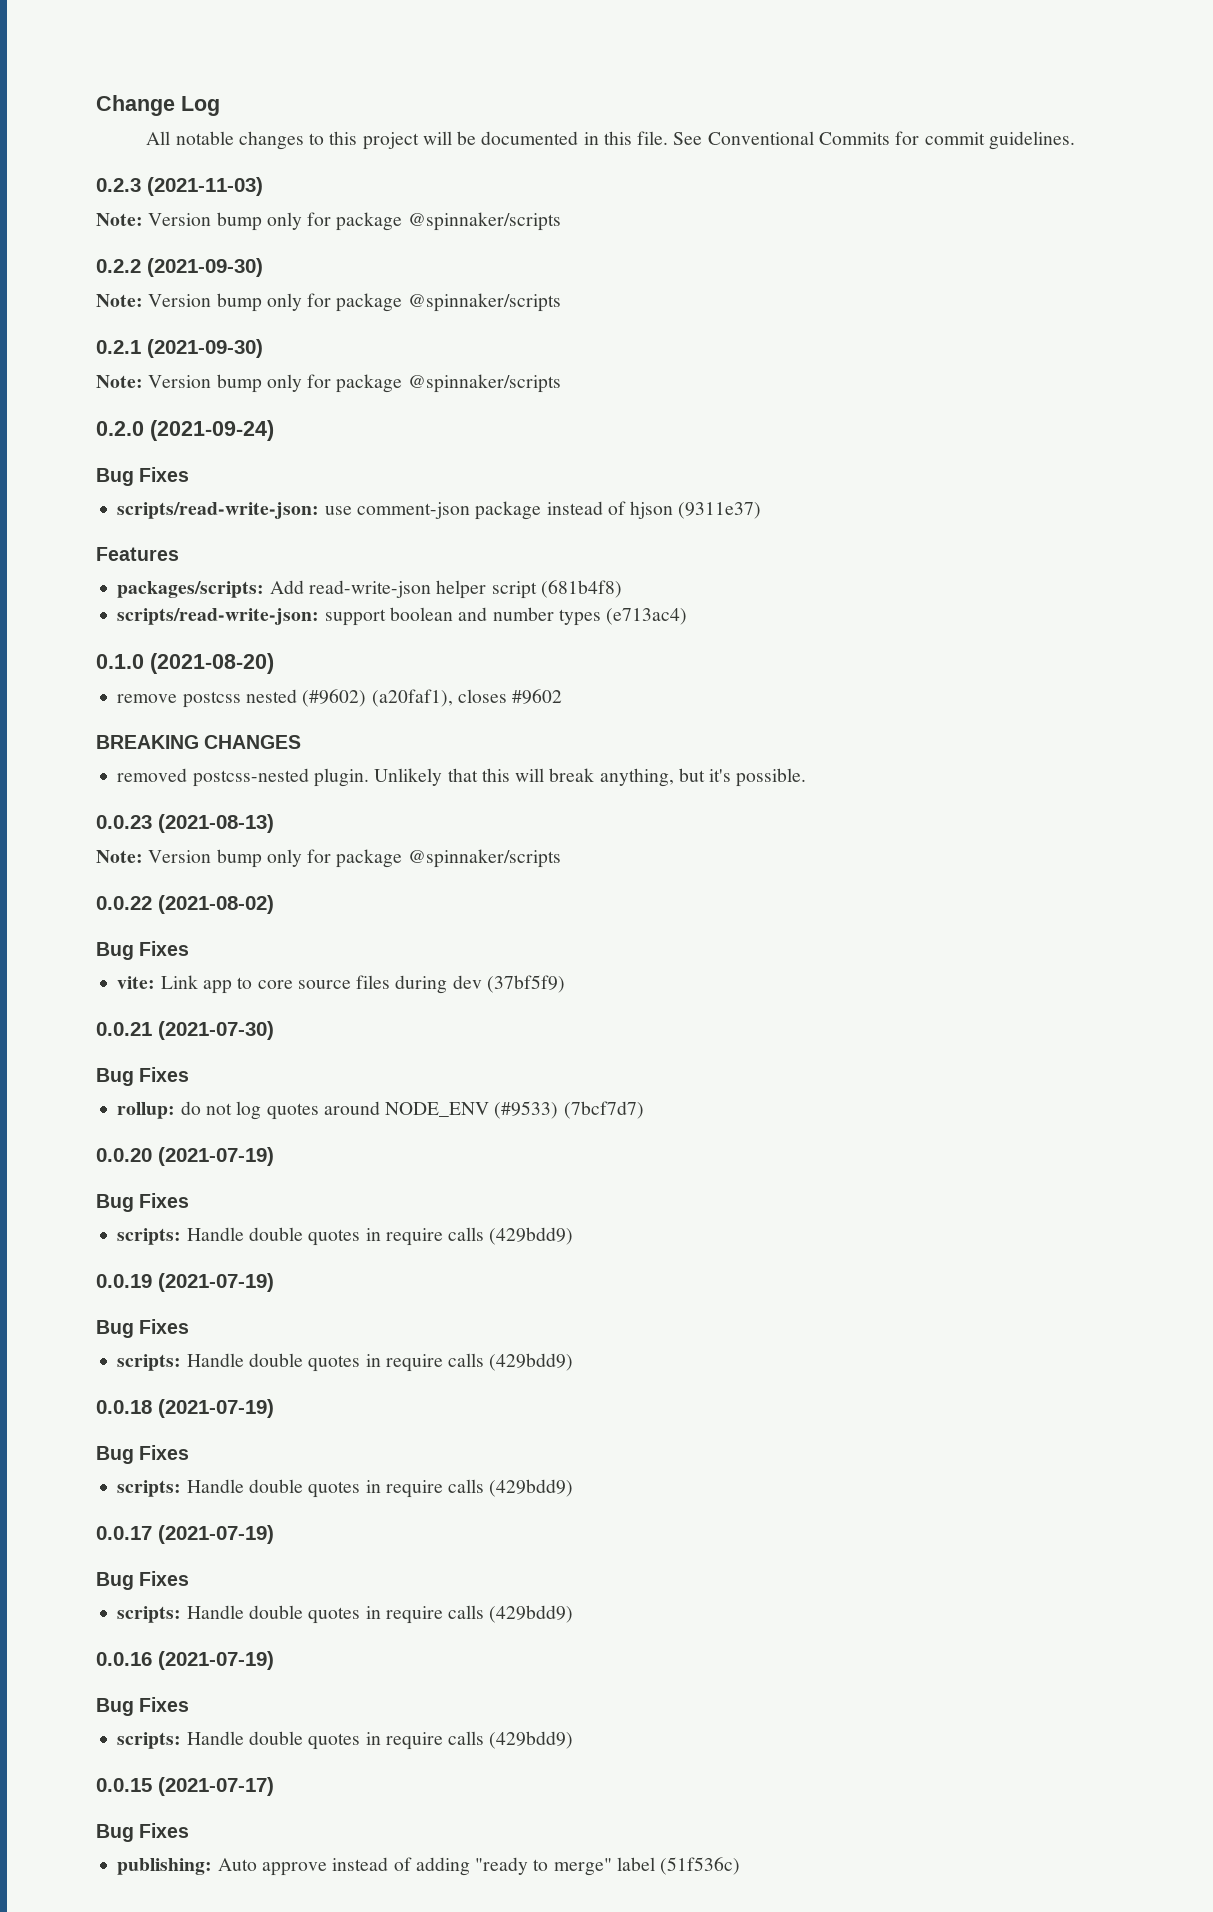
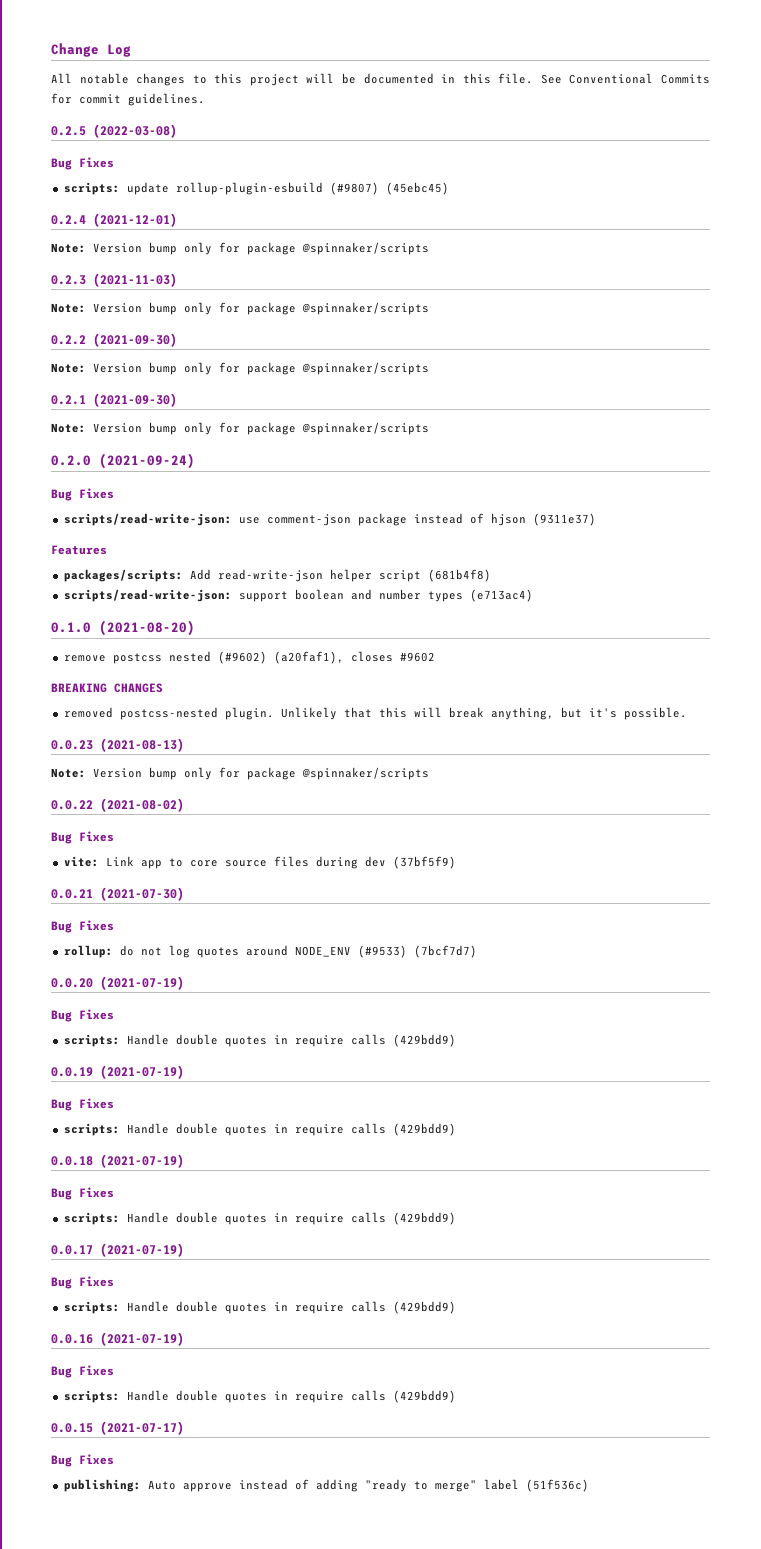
+ 0.2.5 (2022-03-08)
+ Bug Fixes
+ scripts: update rollup-plugin-esbuild (#9807) (45ebc45)
+ 0.2.4 (2021-12-01)
+ Note: Version bump only for package @spinnaker/scripts

